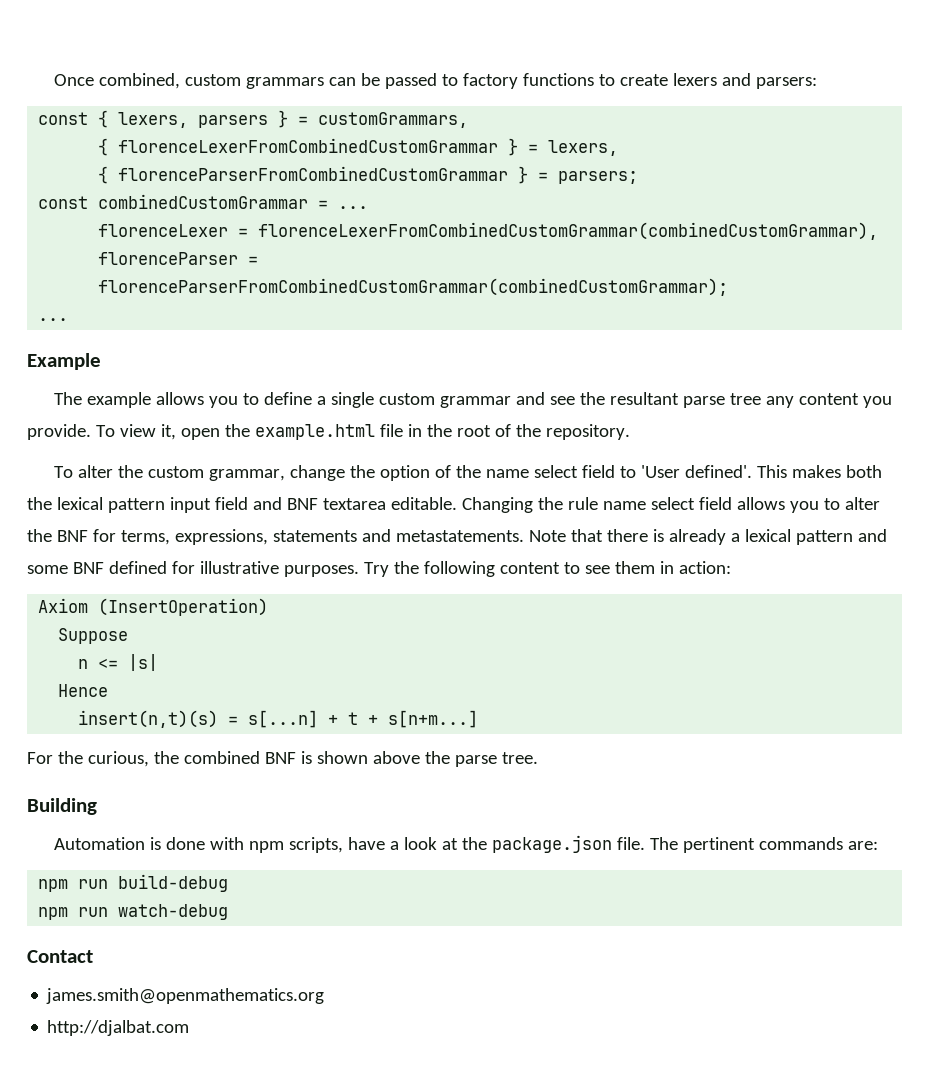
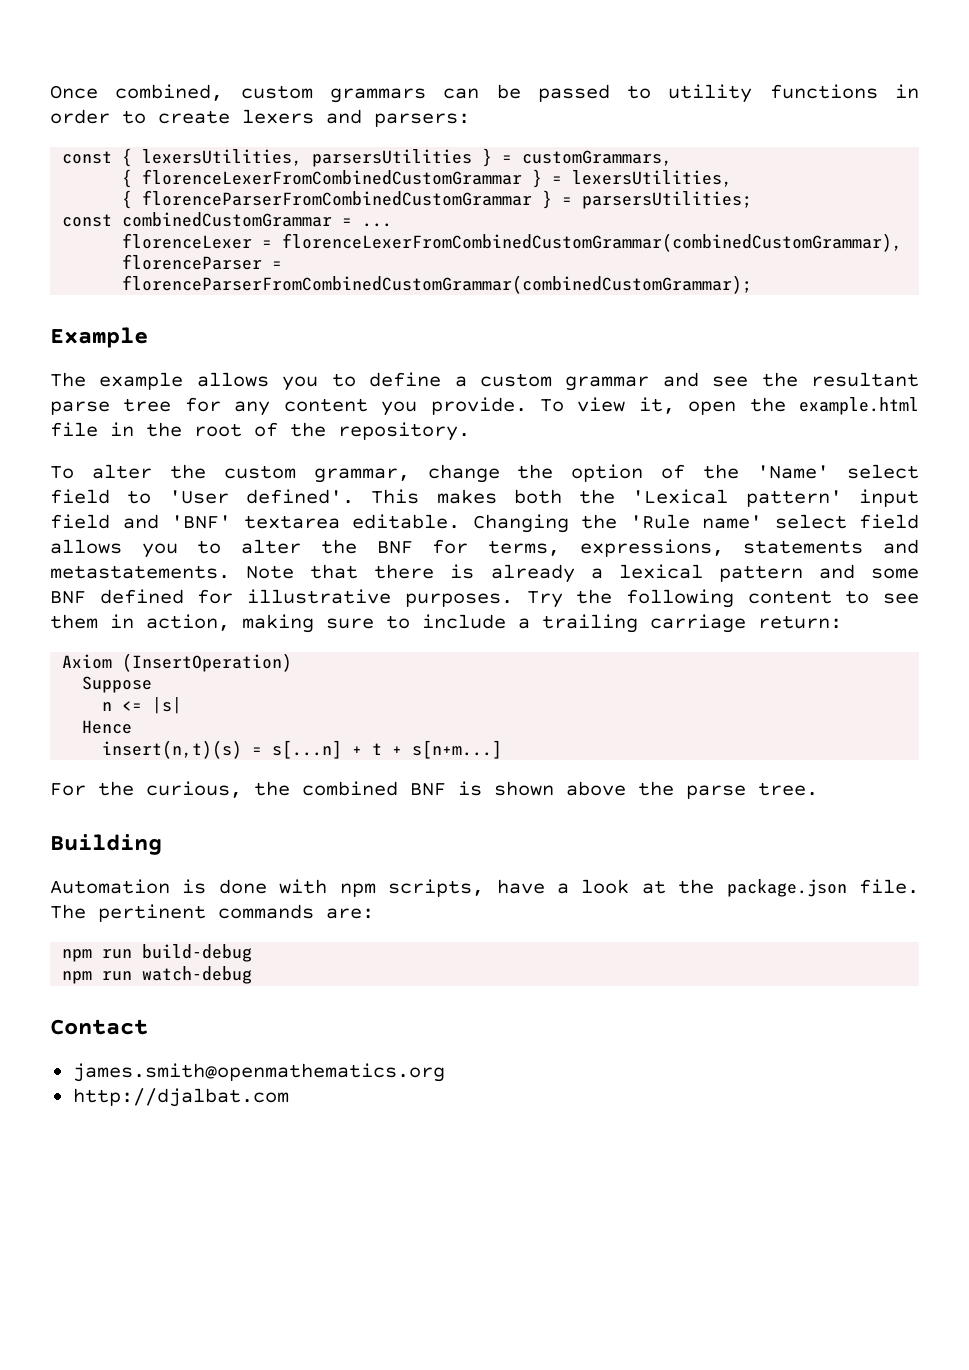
- Once combined, custom grammars can be passed to factory functions to create lexers and parsers:
+ Once combined, custom grammars can be passed to utility functions in order to create lexers and parsers:
- const { lexers, parsers } = customGrammars,
+ const { lexersUtilities, parsersUtilities } = customGrammars,
- { florenceLexerFromCombinedCustomGrammar } = lexers,
+ { florenceLexerFromCombinedCustomGrammar } = lexersUtilities,
- { florenceParserFromCombinedCustomGrammar } = parsers;
+ { florenceParserFromCombinedCustomGrammar } = parsersUtilities;
  florenceParser = florenceParserFromCombinedCustomGrammar(combinedCustomGrammar);
- ...
- The example allows you to define a single custom grammar and see the resultant parse tree any content you provide.
+ The example allows you to define a custom grammar and see the resultant parse tree for any content you provide.
- To alter the custom grammar, change the option of the name select field to 'User defined'.
+ To alter the custom grammar, change the option of the 'Name' select field to 'User defined'.
- This makes both the lexical pattern input field and BNF textarea editable.
+ This makes both the 'Lexical pattern' input field and 'BNF' textarea editable.
- Changing the rule name select field allows you to alter the BNF for terms, expressions, statements and metastatements.
+ Changing the 'Rule name' select field allows you to alter the BNF for terms, expressions, statements and metastatements.
- Try the following content to see them in action:
+ Try the following content to see them in action, making sure to include a trailing carriage return:

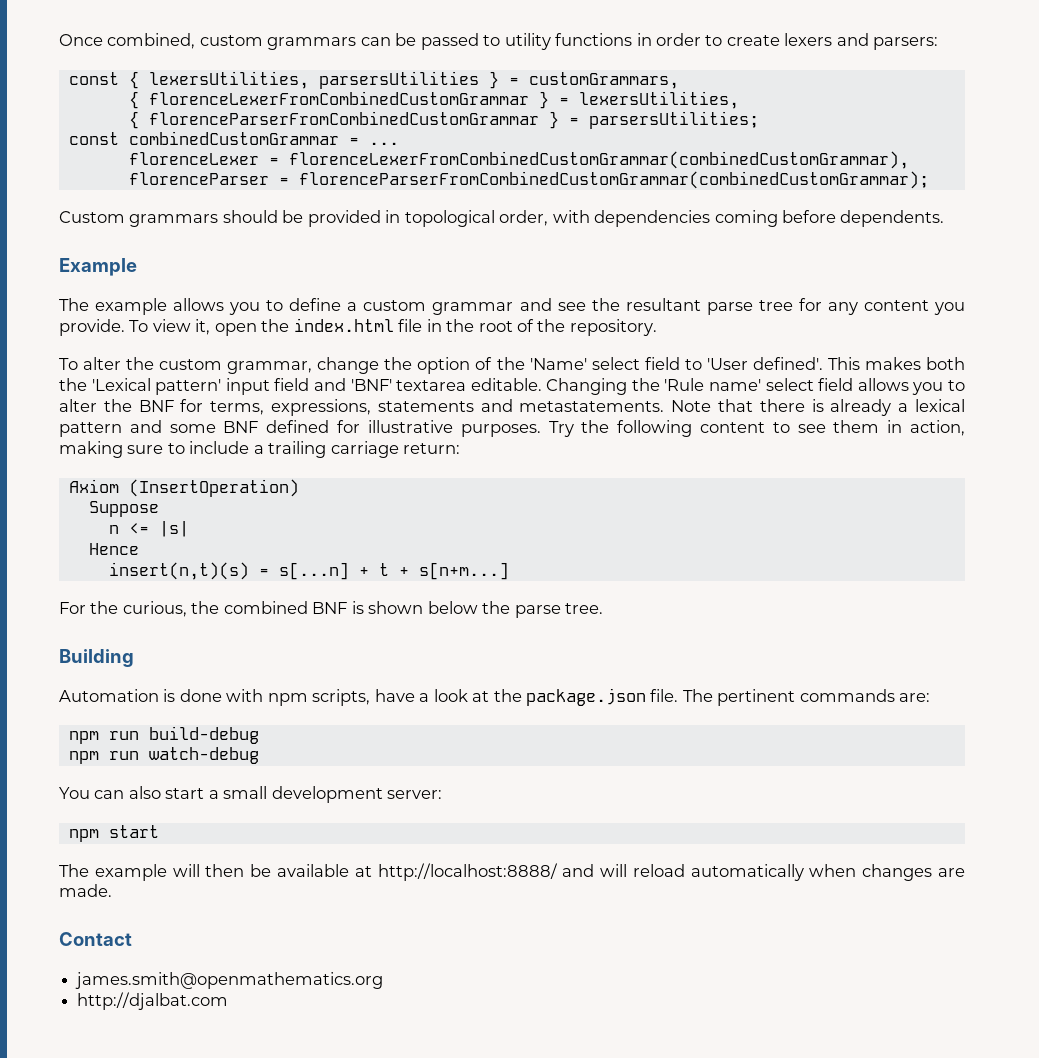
+ Custom grammars should be provided in topological order, with dependencies coming before dependents.
- To view it, open the example.html file in the root of the repository.
+ To view it, open the index.html file in the root of the repository.
- For the curious, the combined BNF is shown above the parse tree.
+ For the curious, the combined BNF is shown below the parse tree.
+ You can also start a small development server:
+ npm start
+ The example will then be available at http://localhost:8888/ and will reload automatically when changes are made.

